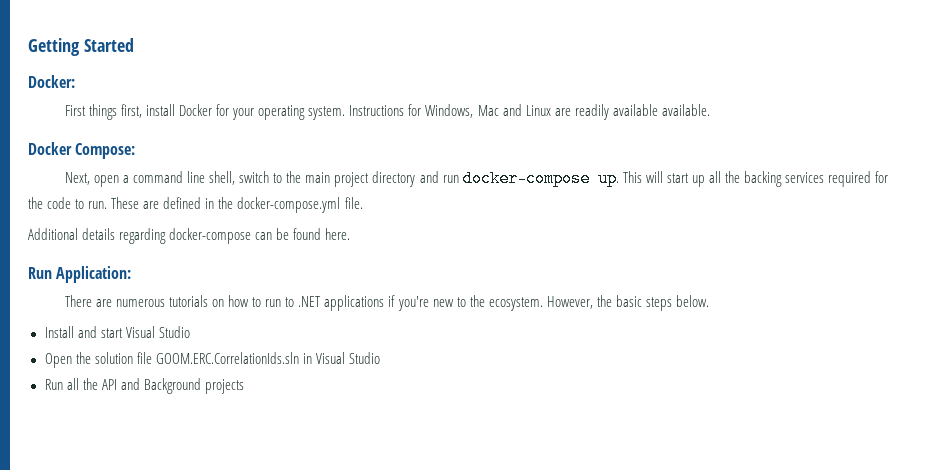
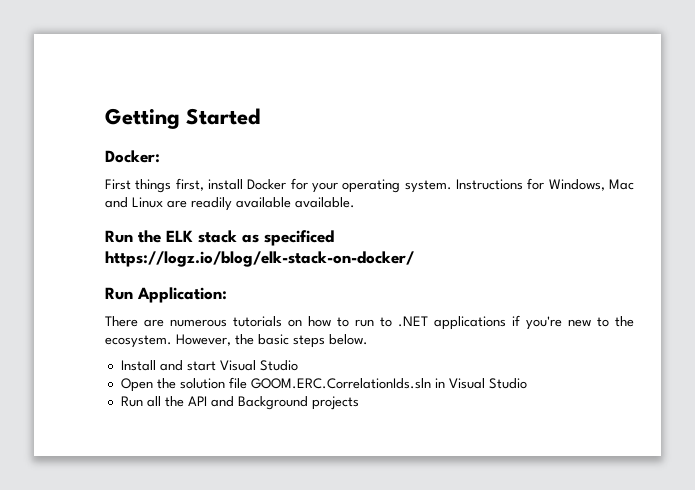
- Docker Compose:
- Next, open a command line shell, switch to the main project directory and run docker-compose up. This will start up all the backing services required for the code to run. These are defined in the docker-compose.yml file.
- Additional details regarding docker-compose can be found here.
+ Run the ELK stack as specificed https://logz.io/blog/elk-stack-on-docker/

